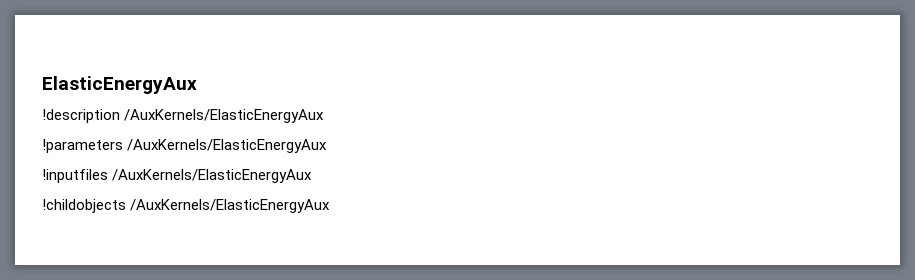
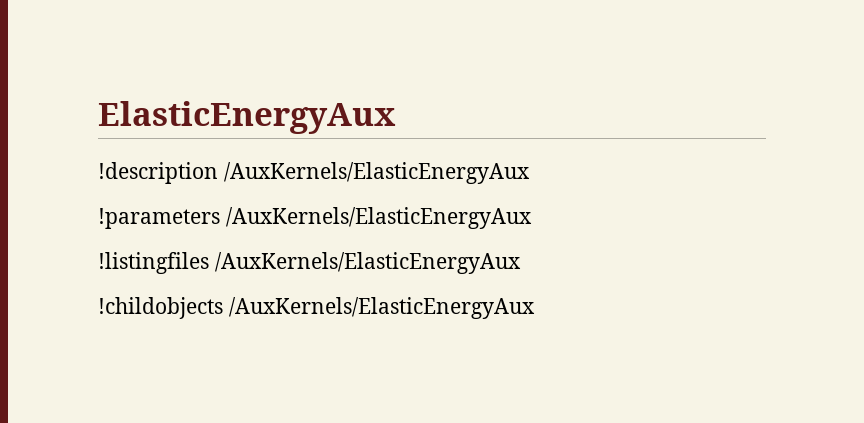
- !inputfiles /AuxKernels/ElasticEnergyAux
+ !listingfiles /AuxKernels/ElasticEnergyAux

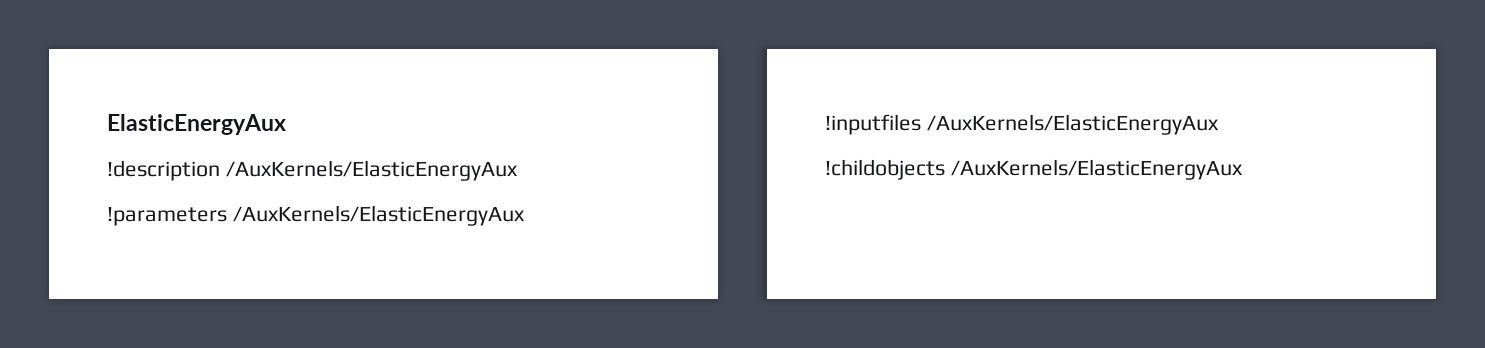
- !listingfiles /AuxKernels/ElasticEnergyAux
+ !inputfiles /AuxKernels/ElasticEnergyAux

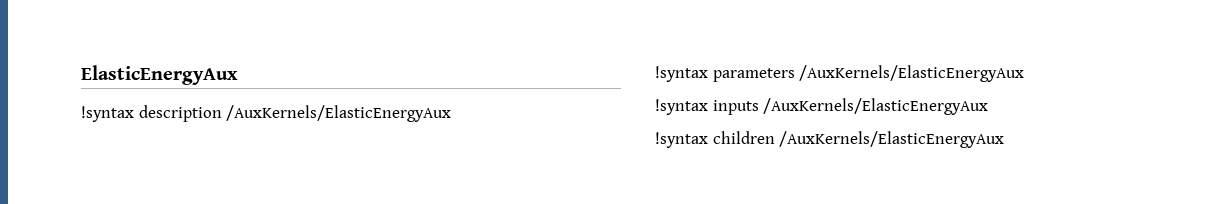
- !description /AuxKernels/ElasticEnergyAux
- !parameters /AuxKernels/ElasticEnergyAux
- !inputfiles /AuxKernels/ElasticEnergyAux
- !childobjects /AuxKernels/ElasticEnergyAux
+ !syntax description /AuxKernels/ElasticEnergyAux
+ !syntax parameters /AuxKernels/ElasticEnergyAux
+ !syntax inputs /AuxKernels/ElasticEnergyAux
+ !syntax children /AuxKernels/ElasticEnergyAux

